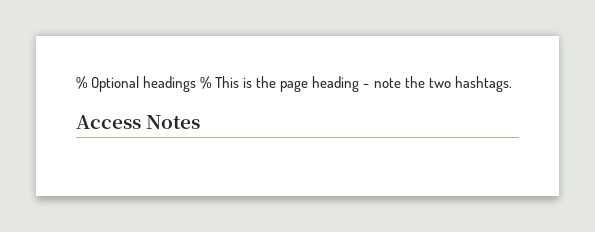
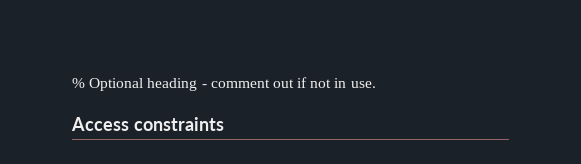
- % Optional headings % This is the page heading - note the two hashtags.
+ % Optional heading - comment out if not in use.
- Access Notes
+ Access constraints

